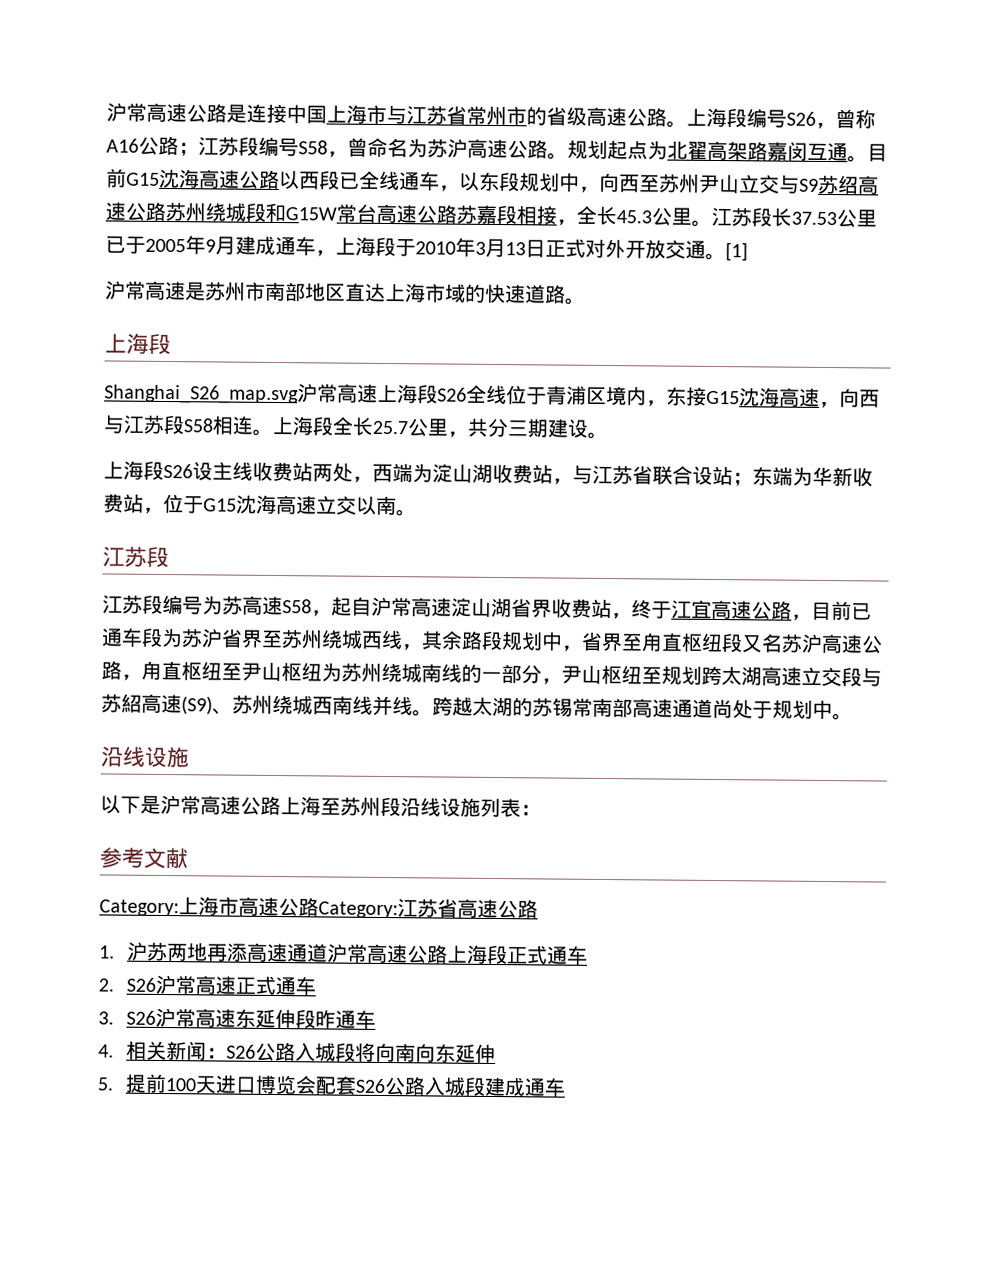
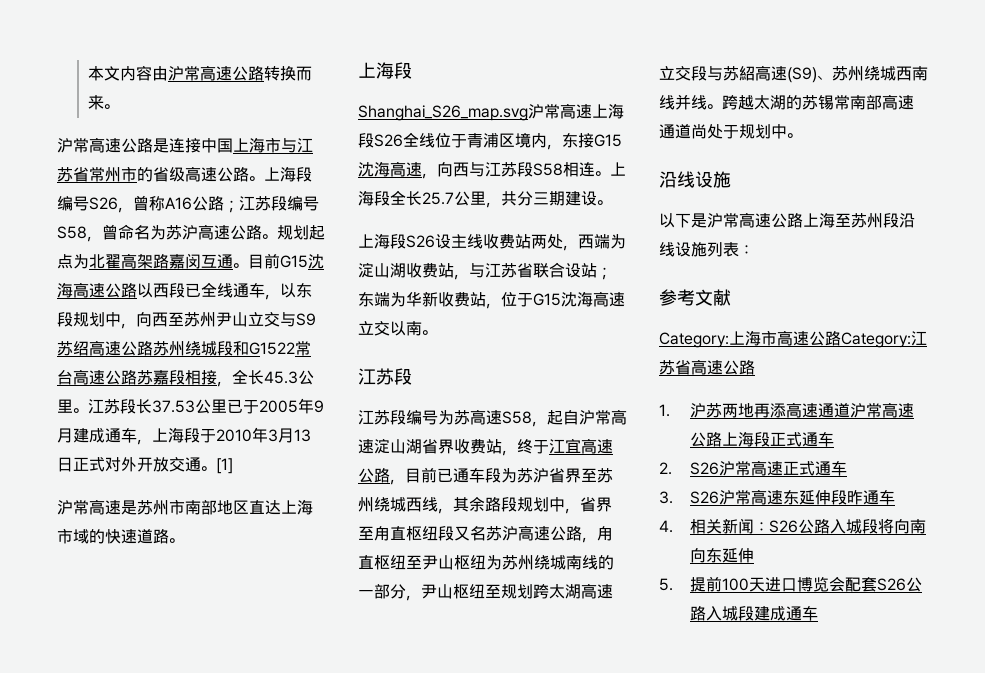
+ 本文内容由沪常高速公路转换而来。
- 目前G15沈海高速公路以西段已全线通车，以东段规划中，向西至苏州尹山立交与S9苏绍高速公路苏州绕城段和G15W常台高速公路苏嘉段相接，全长45.3公里。
+ 目前G15沈海高速公路以西段已全线通车，以东段规划中，向西至苏州尹山立交与S9苏绍高速公路苏州绕城段和G1522常台高速公路苏嘉段相接，全长45.3公里。

